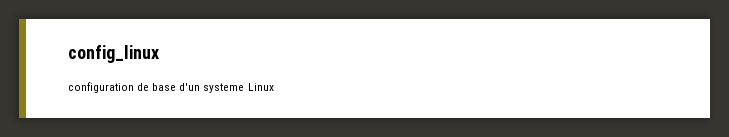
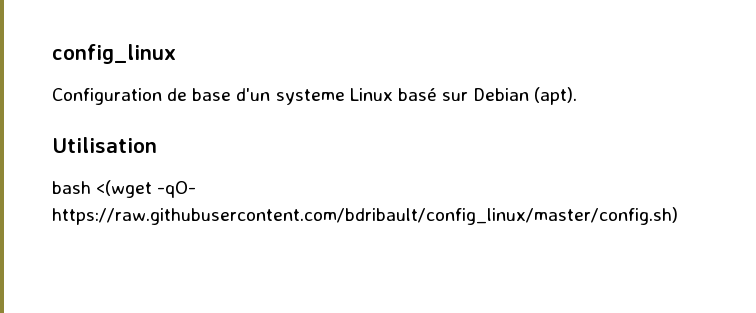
- configuration de base d'un systeme Linux
+ Configuration de base d'un systeme Linux basé sur Debian (apt).
+ Utilisation
+ bash <(wget -qO- https://raw.githubusercontent.com/bdribault/config_linux/master/config.sh)

